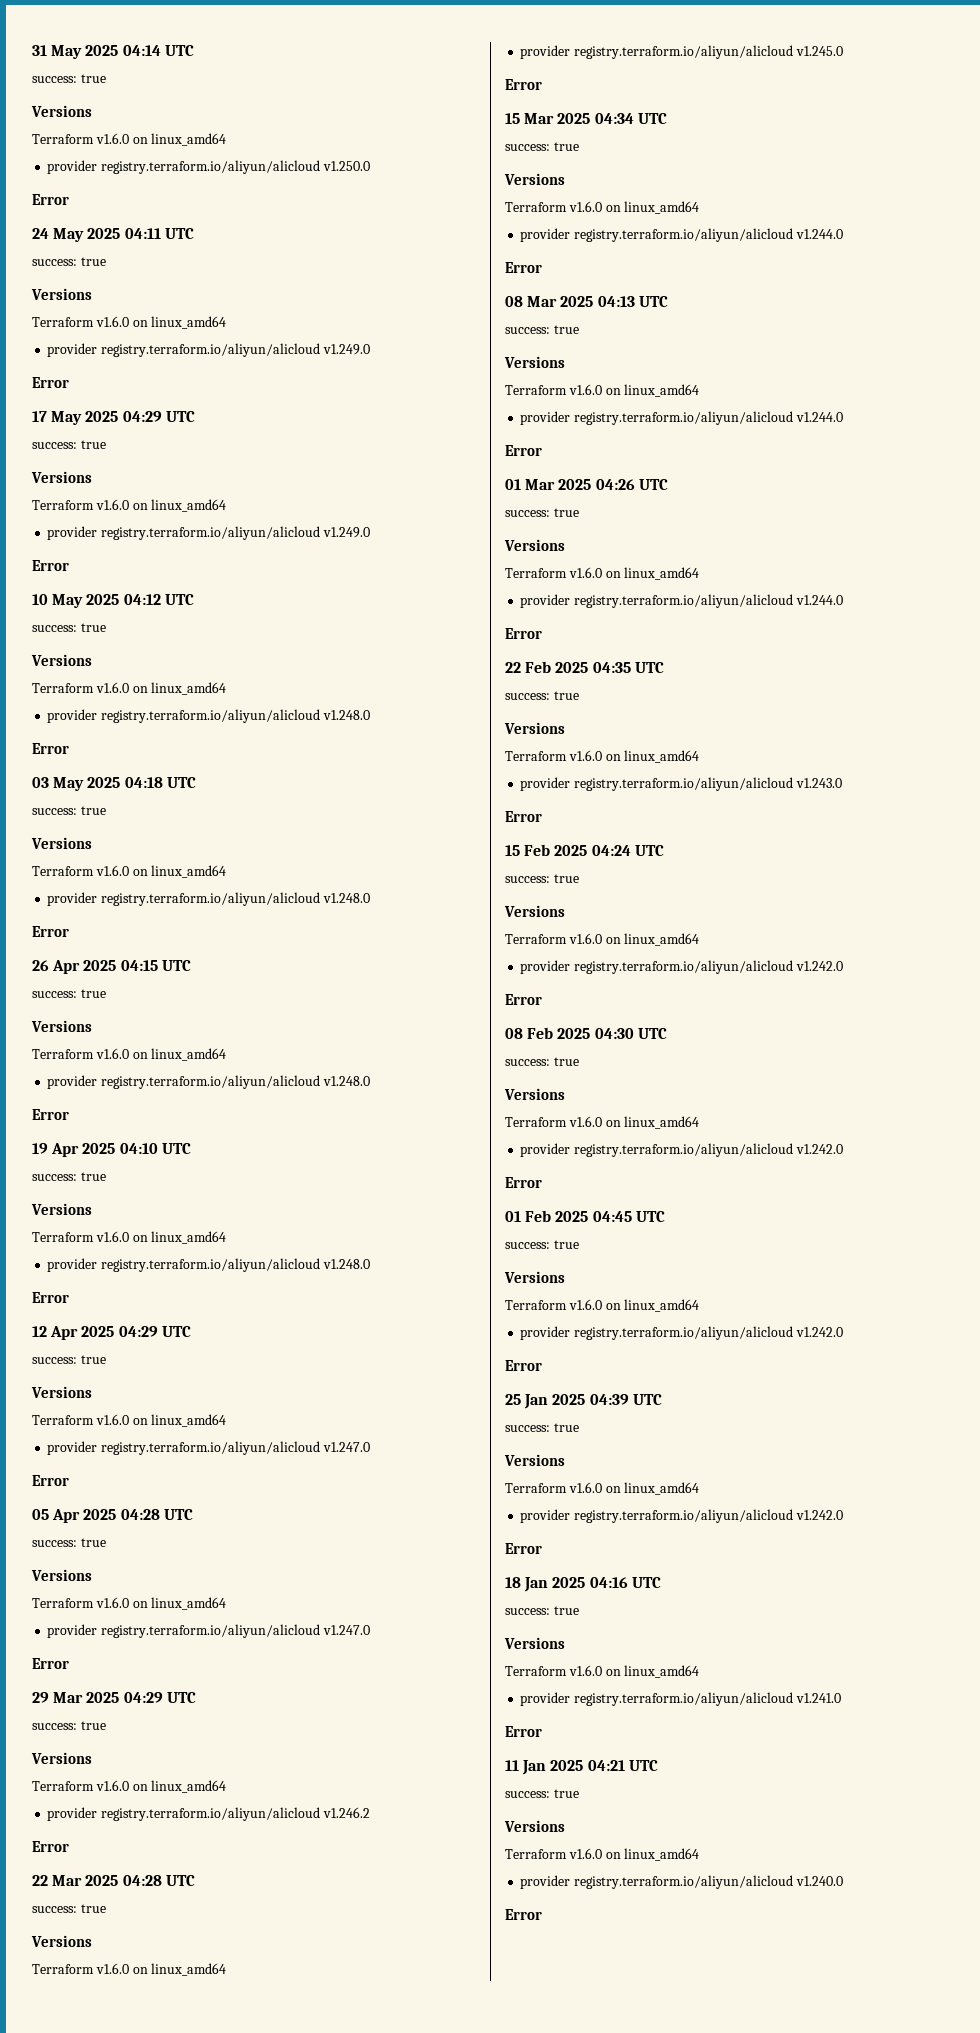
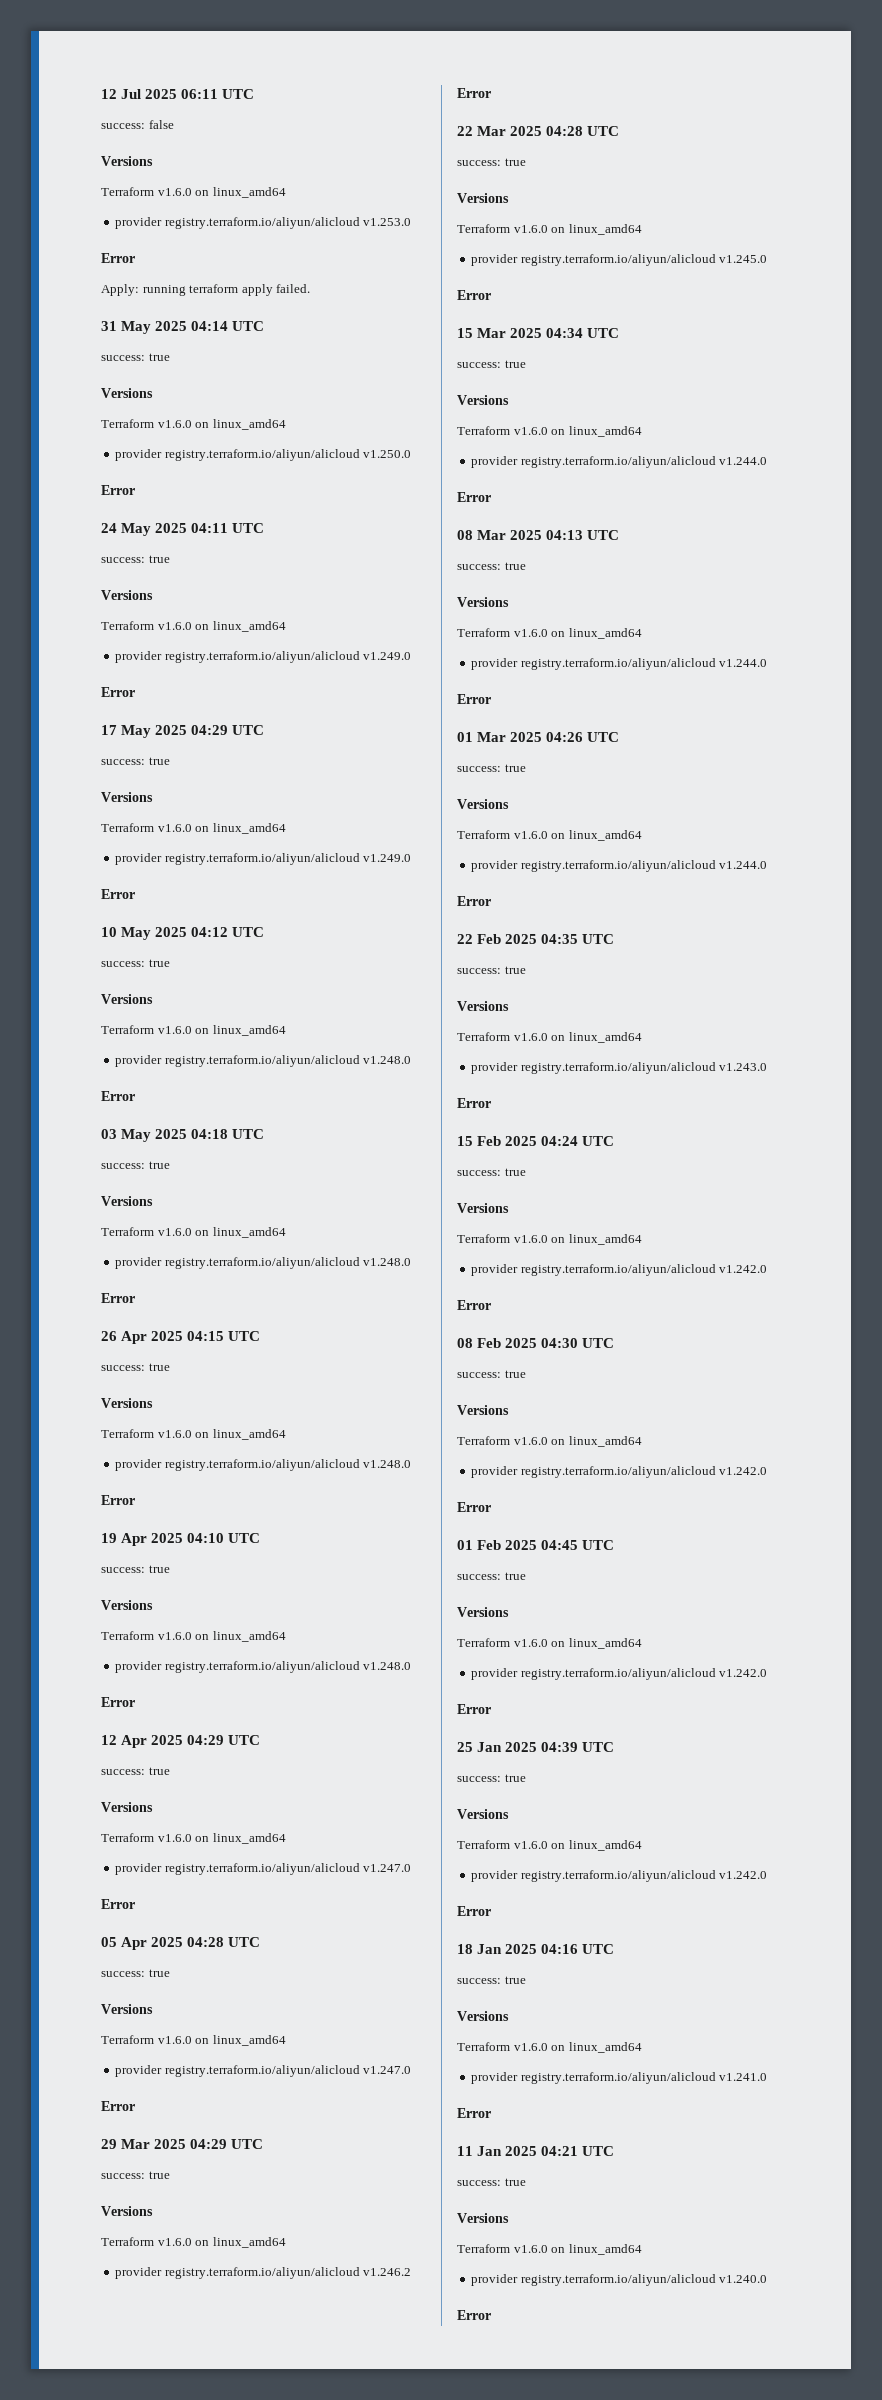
+ 12 Jul 2025 06:11 UTC
+ success: false
+ Versions
+ Terraform v1.6.0 on linux_amd64
+ provider registry.terraform.io/aliyun/alicloud v1.253.0
+ Error
+ Apply: running terraform apply failed.

